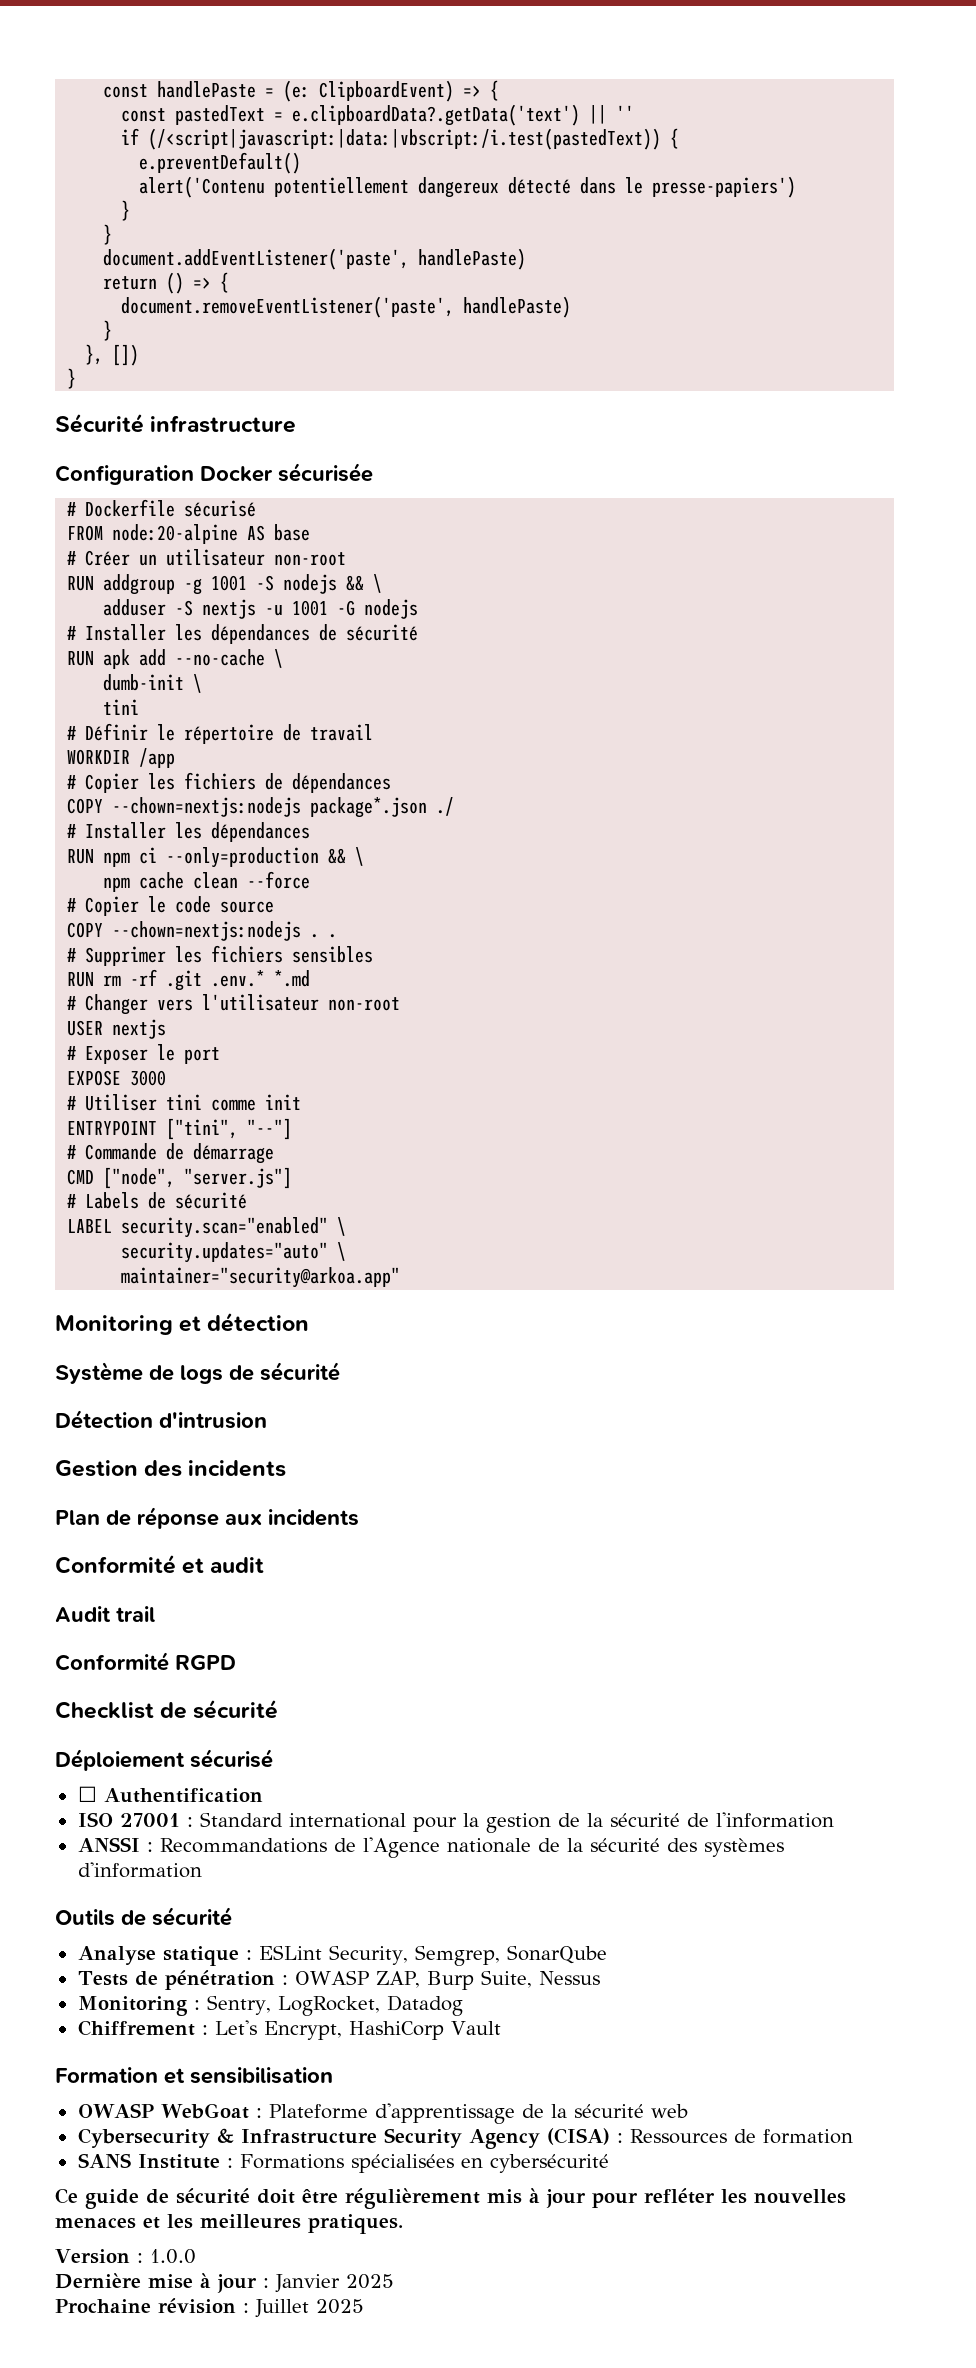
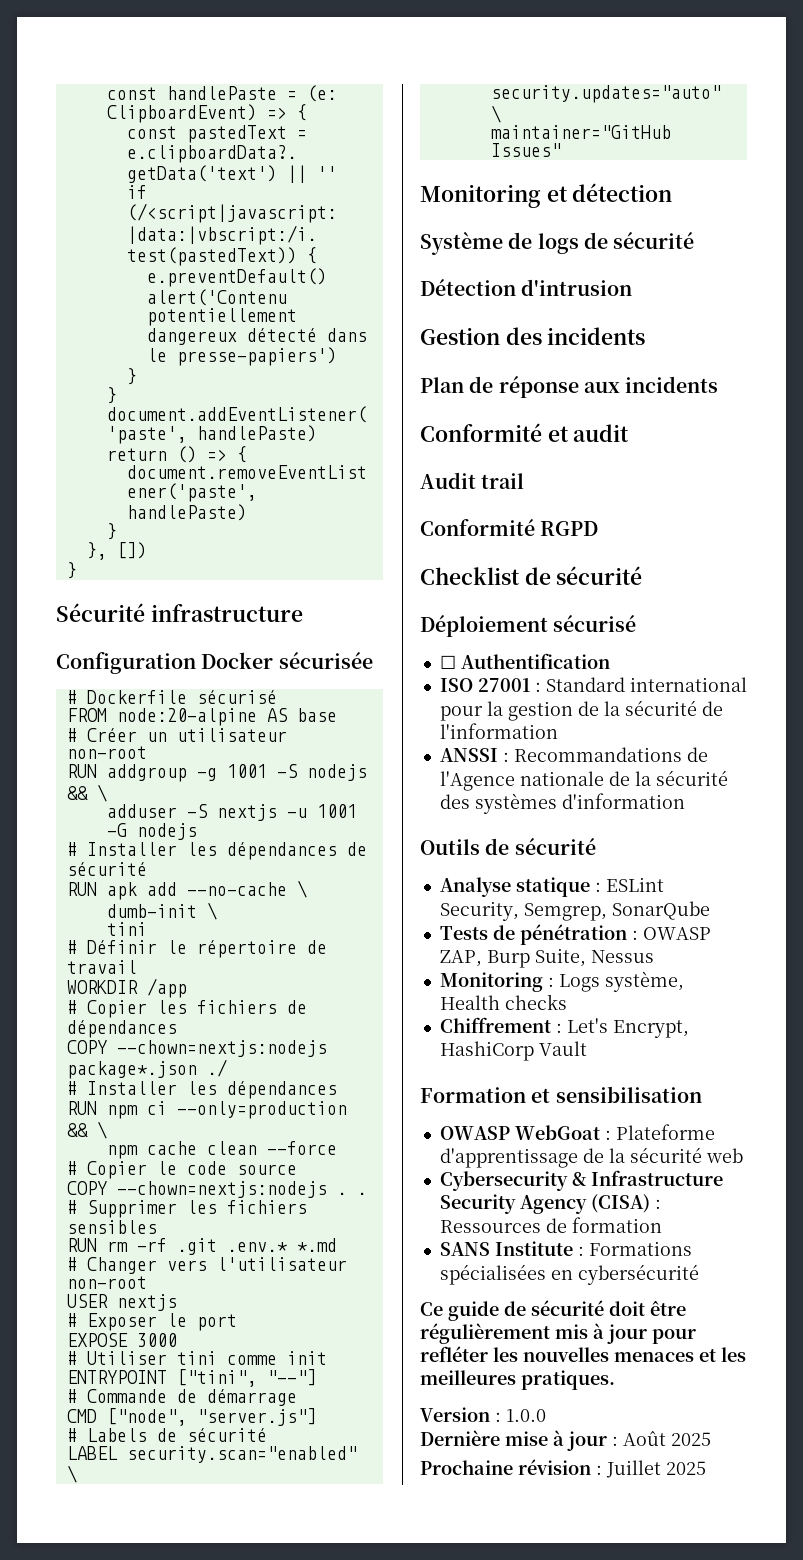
- maintainer="security@arkoa.app"
+ maintainer="GitHub Issues"
- Monitoring : Sentry, LogRocket, Datadog
+ Monitoring : Logs système, Health checks
- Dernière mise à jour : Janvier 2025
+ Dernière mise à jour : Août 2025

